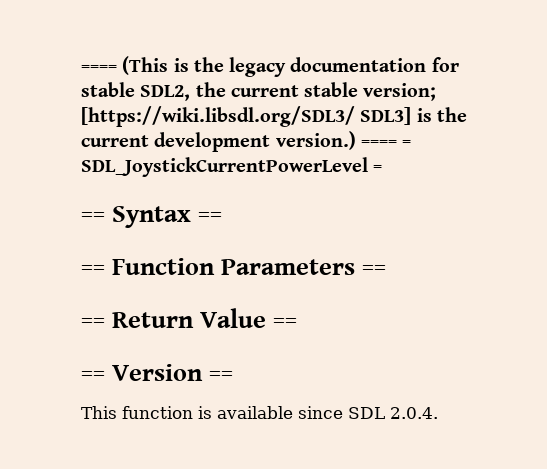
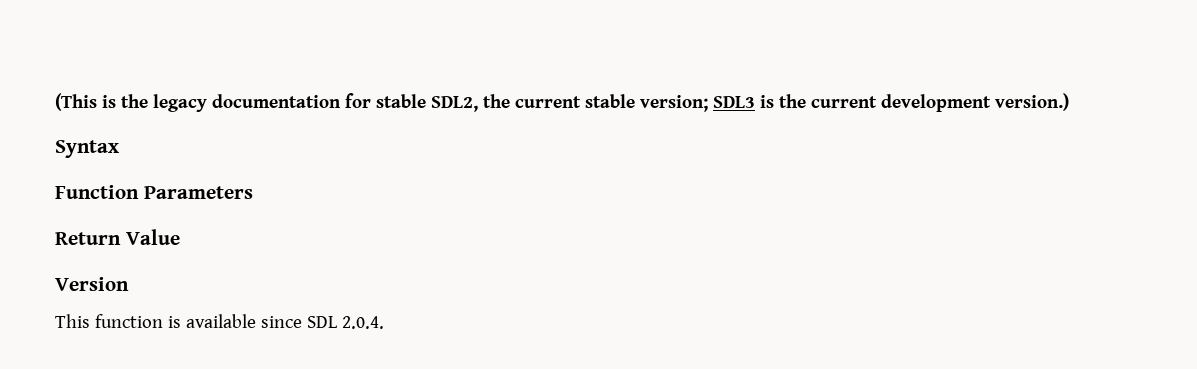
- ==== (This is the legacy documentation for stable SDL2, the current stable version; [https://wiki.libsdl.org/SDL3/ SDL3] is the current development version.) ==== = SDL_JoystickCurrentPowerLevel =
- == Syntax ==
- == Function Parameters ==
- == Return Value ==
- == Version ==
+ (This is the legacy documentation for stable SDL2, the current stable version; SDL3 is the current development version.)
+ Syntax
+ Function Parameters
+ Return Value
+ Version

